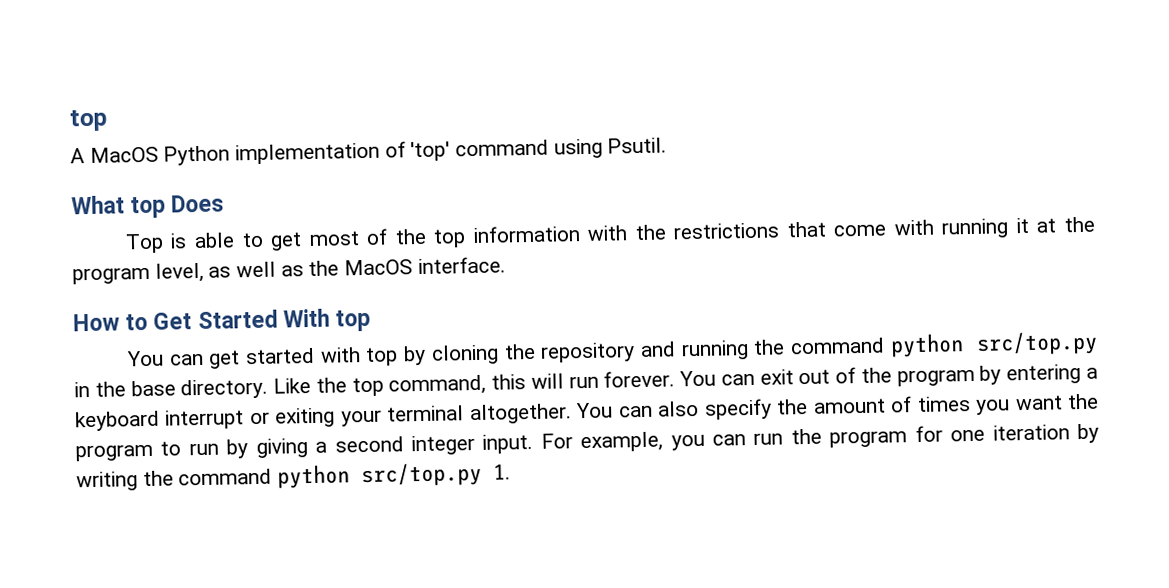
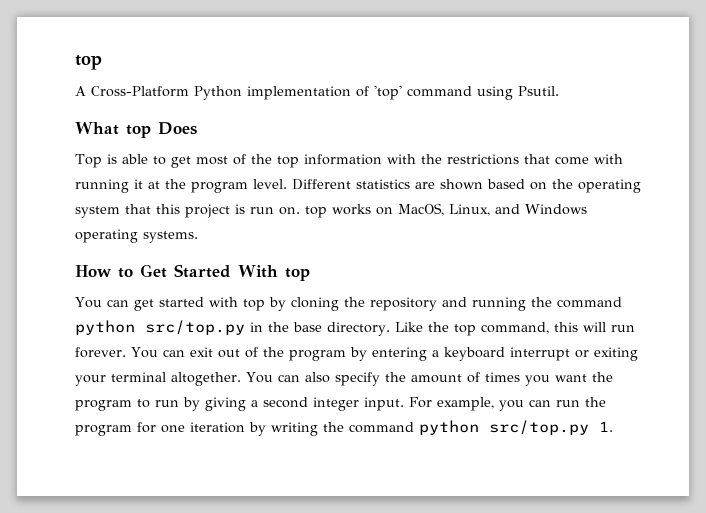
- A MacOS Python implementation of 'top' command using Psutil.
+ A Cross-Platform Python implementation of 'top' command using Psutil.
- Top is able to get most of the top information with the restrictions that come with running it at the program level, as well as the MacOS interface.
+ Top is able to get most of the top information with the restrictions that come with running it at the program level. Different statistics are shown based on the operating system that this project is run on. top works on MacOS, Linux, and Windows operating systems.

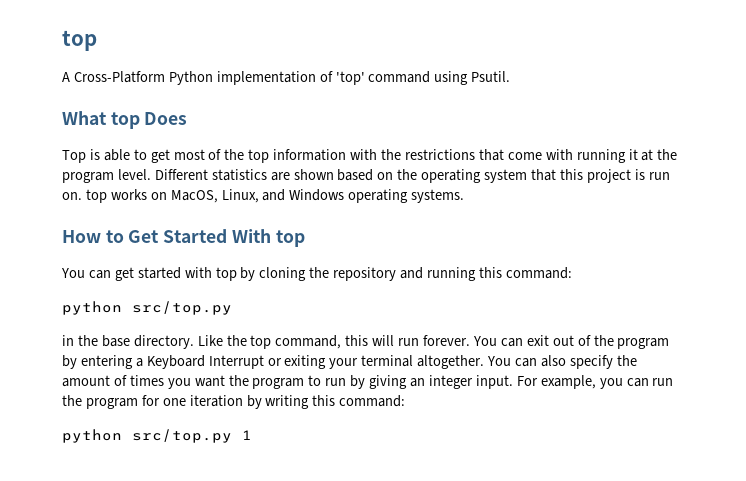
- You can get started with top by cloning the repository and running the command python src/top.py in the base directory.
+ You can get started with top by cloning the repository and running this command:
+ python src/top.py
+ in the base directory.
- You can exit out of the program by entering a keyboard interrupt or exiting your terminal altogether.
+ You can exit out of the program by entering a Keyboard Interrupt or exiting your terminal altogether.
- You can also specify the amount of times you want the program to run by giving a second integer input.
+ You can also specify the amount of times you want the program to run by giving an integer input.
- For example, you can run the program for one iteration by writing the command python src/top.py 1.
+ For example, you can run the program for one iteration by writing this command:
+ python src/top.py 1

